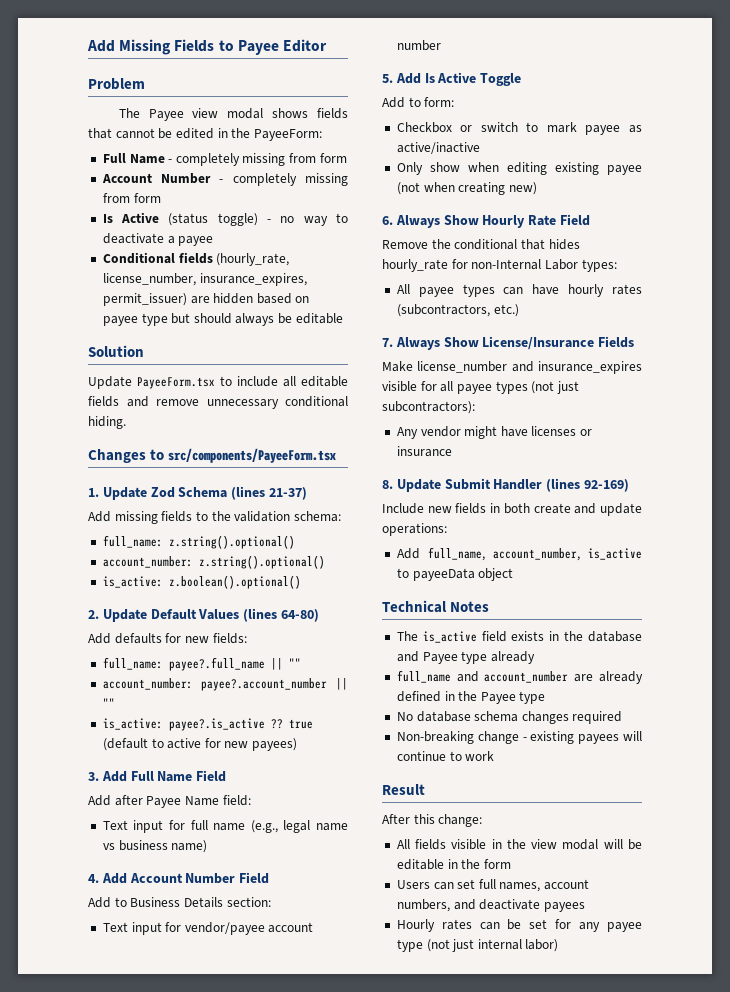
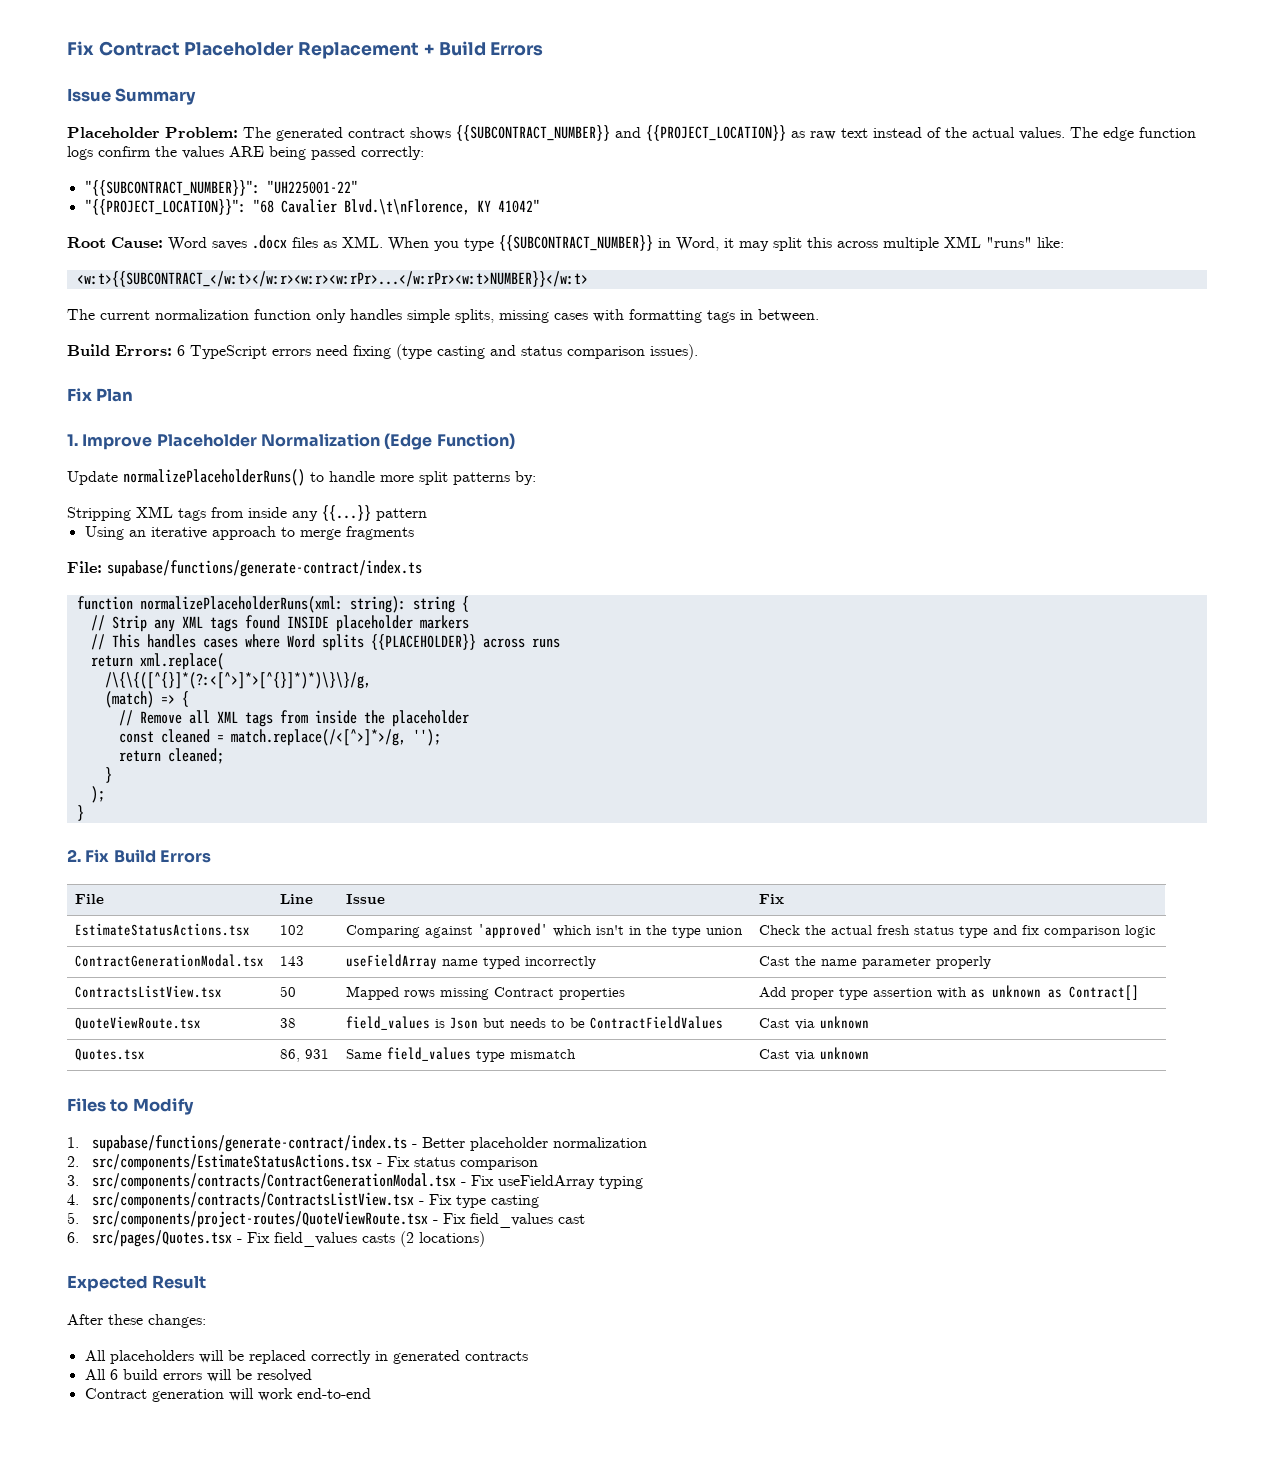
- Add Missing Fields to Payee Editor
- Problem
- The Payee view modal shows fields that cannot be edited in the PayeeForm:
- Full Name - completely missing from form
- Account Number - completely missing from form
- Is Active (status toggle) - no way to deactivate a payee
- Conditional fields (hourly_rate, license_number, insurance_expires, permit_issuer) are hidden based on payee type but should always be editable
- Solution
- Update PayeeForm.tsx to include all editable fields and remove unnecessary conditional hiding.
- Changes to src/components/PayeeForm.tsx
- 1. Update Zod Schema (lines 21-37)
- Add missing fields to the validation schema:
- full_name: z.string().optional()
- account_number: z.string().optional()
- is_active: z.boolean().optional()
- 2. Update Default Values (lines 64-80)
- Add defaults for new fields:
- full_name: payee?.full_name || ""
- account_number: payee?.account_number || ""
- is_active: payee?.is_active ?? true (default to active for new payees)
- 3. Add Full Name Field
- Add after Payee Name field:
- Text input for full name (e.g., legal name vs business name)
- 4. Add Account Number Field
- Add to Business Details section:
- Text input for vendor/payee account number
- 5. Add Is Active Toggle
- Add to form:
- Checkbox or switch to mark payee as active/inactive
- Only show when editing existing payee (not when creating new)
- 6. Always Show Hourly Rate Field
- Remove the conditional that hides hourly_rate for non-Internal Labor types:
- All payee types can have hourly rates (subcontractors, etc.)
- 7. Always Show License/Insurance Fields
- Make license_number and insurance_expires visible for all payee types (not just subcontractors):
- Any vendor might have licenses or insurance
- 8. Update Submit Handler (lines 92-169)
- Include new fields in both create and update operations:
- Add full_name, account_number, is_active to payeeData object
- Technical Notes
- The is_active field exists in the database and Payee type already
- full_name and account_number are already defined in the Payee type
- No database schema changes required
- Non-breaking change - existing payees will continue to work
- Result
+ Fix Contract Placeholder Replacement + Build Errors
+ Issue Summary
+ Placeholder Problem: The generated contract shows {{SUBCONTRACT_NUMBER}} and {{PROJECT_LOCATION}} as raw text instead of the actual values. The edge function logs confirm the values ARE being passed correctly:
+ "{{SUBCONTRACT_NUMBER}}": "UH225001-22"
+ "{{PROJECT_LOCATION}}": "68 Cavalier Blvd.\t\nFlorence, KY 41042"
+ Root Cause: Word saves .docx files as XML. When you type {{SUBCONTRACT_NUMBER}} in Word, it may split this across multiple XML "runs" like:
+ <w:t>{{SUBCONTRACT_</w:t></w:r><w:r><w:rPr>...</w:rPr><w:t>NUMBER}}</w:t>
+ The current normalization function only handles simple splits, missing cases with formatting tags in between.
+ Build Errors: 6 TypeScript errors need fixing (type casting and status comparison issues).
+ Fix Plan
+ 1. Improve Placeholder Normalization (Edge Function)
+ Update normalizePlaceholderRuns() to handle more split patterns by:
+ Stripping XML tags from inside any {{...}} pattern
+ Using an iterative approach to merge fragments
+ File: supabase/functions/generate-contract/index.ts
+ function normalizePlaceholderRuns(xml: string): string {
+ // Strip any XML tags found INSIDE placeholder markers
+ // This handles cases where Word splits {{PLACEHOLDER}} across runs
+ return xml.replace(
+ /\{\{([^{}]*(?:<[^>]*>[^{}]*)*)\}\}/g,
+ (match) => {
+ // Remove all XML tags from inside the placeholder
+ const cleaned = match.replace(/<[^>]*>/g, '');
+ return cleaned;
+ }
+ );
+ }
+ 2. Fix Build Errors
+ File | Line | Issue | Fix
+ EstimateStatusActions.tsx | 102 | Comparing against 'approved' which isn't in the type union | Check the actual fresh status type and fix comparison logic
+ ContractGenerationModal.tsx | 143 | useFieldArray name typed incorrectly | Cast the name parameter properly
+ ContractsListView.tsx | 50 | Mapped rows missing Contract properties | Add proper type assertion with as unknown as Contract[]
+ QuoteViewRoute.tsx | 38 | field_values is Json but needs to be ContractFieldValues | Cast via unknown
+ Quotes.tsx | 86, 931 | Same field_values type mismatch | Cast via unknown
+ Files to Modify
+ 1. supabase/functions/generate-contract/index.ts - Better placeholder normalization
+ 2. src/components/EstimateStatusActions.tsx - Fix status comparison
+ 3. src/components/contracts/ContractGenerationModal.tsx - Fix useFieldArray typing
+ 4. src/components/contracts/ContractsListView.tsx - Fix type casting
+ 5. src/components/project-routes/QuoteViewRoute.tsx - Fix field_values cast
+ 6. src/pages/Quotes.tsx - Fix field_values casts (2 locations)
+ Expected Result
- After this change:
- All fields visible in the view modal will be editable in the form
- Users can set full names, account numbers, and deactivate payees
- Hourly rates can be set for any payee type (not just internal labor)
+ After these changes:
+ All placeholders will be replaced correctly in generated contracts
+ All 6 build errors will be resolved
+ Contract generation will work end-to-end

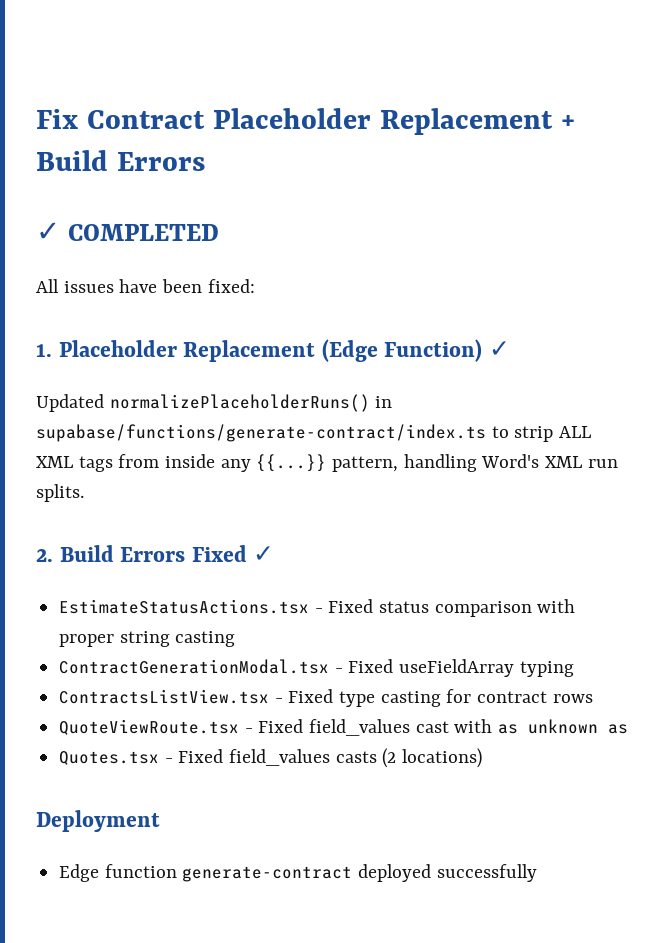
- Issue Summary
- Placeholder Problem: The generated contract shows {{SUBCONTRACT_NUMBER}} and {{PROJECT_LOCATION}} as raw text instead of the actual values. The edge function logs confirm the values ARE being passed correctly:
- "{{SUBCONTRACT_NUMBER}}": "UH225001-22"
- "{{PROJECT_LOCATION}}": "68 Cavalier Blvd.\t\nFlorence, KY 41042"
- Root Cause: Word saves .docx files as XML. When you type {{SUBCONTRACT_NUMBER}} in Word, it may split this across multiple XML "runs" like:
- <w:t>{{SUBCONTRACT_</w:t></w:r><w:r><w:rPr>...</w:rPr><w:t>NUMBER}}</w:t>
- The current normalization function only handles simple splits, missing cases with formatting tags in between.
- Build Errors: 6 TypeScript errors need fixing (type casting and status comparison issues).
- Fix Plan
- 1. Improve Placeholder Normalization (Edge Function)
- Update normalizePlaceholderRuns() to handle more split patterns by:
- Stripping XML tags from inside any {{...}} pattern
- Using an iterative approach to merge fragments
- File: supabase/functions/generate-contract/index.ts
- function normalizePlaceholderRuns(xml: string): string {
- // Strip any XML tags found INSIDE placeholder markers
- // This handles cases where Word splits {{PLACEHOLDER}} across runs
- return xml.replace(
- /\{\{([^{}]*(?:<[^>]*>[^{}]*)*)\}\}/g,
- (match) => {
- // Remove all XML tags from inside the placeholder
- const cleaned = match.replace(/<[^>]*>/g, '');
- return cleaned;
- }
- );
- }
- 2. Fix Build Errors
- File | Line | Issue | Fix
- EstimateStatusActions.tsx | 102 | Comparing against 'approved' which isn't in the type union | Check the actual fresh status type and fix comparison logic
- ContractGenerationModal.tsx | 143 | useFieldArray name typed incorrectly | Cast the name parameter properly
- ContractsListView.tsx | 50 | Mapped rows missing Contract properties | Add proper type assertion with as unknown as Contract[]
- QuoteViewRoute.tsx | 38 | field_values is Json but needs to be ContractFieldValues | Cast via unknown
- Quotes.tsx | 86, 931 | Same field_values type mismatch | Cast via unknown
- Files to Modify
- 1. supabase/functions/generate-contract/index.ts - Better placeholder normalization
- 2. src/components/EstimateStatusActions.tsx - Fix status comparison
- 3. src/components/contracts/ContractGenerationModal.tsx - Fix useFieldArray typing
- 4. src/components/contracts/ContractsListView.tsx - Fix type casting
- 5. src/components/project-routes/QuoteViewRoute.tsx - Fix field_values cast
- 6. src/pages/Quotes.tsx - Fix field_values casts (2 locations)
- Expected Result
- After these changes:
- All placeholders will be replaced correctly in generated contracts
- All 6 build errors will be resolved
- Contract generation will work end-to-end
+ ✓ COMPLETED
+ All issues have been fixed:
+ 1. Placeholder Replacement (Edge Function) ✓
+ Updated normalizePlaceholderRuns() in supabase/functions/generate-contract/index.ts to strip ALL XML tags from inside any {{...}} pattern, handling Word's XML run splits.
+ 2. Build Errors Fixed ✓
+ EstimateStatusActions.tsx - Fixed status comparison with proper string casting
+ ContractGenerationModal.tsx - Fixed useFieldArray typing
+ ContractsListView.tsx - Fixed type casting for contract rows
+ QuoteViewRoute.tsx - Fixed field_values cast with as unknown as
+ Quotes.tsx - Fixed field_values casts (2 locations)
+ Deployment
+ Edge function generate-contract deployed successfully

